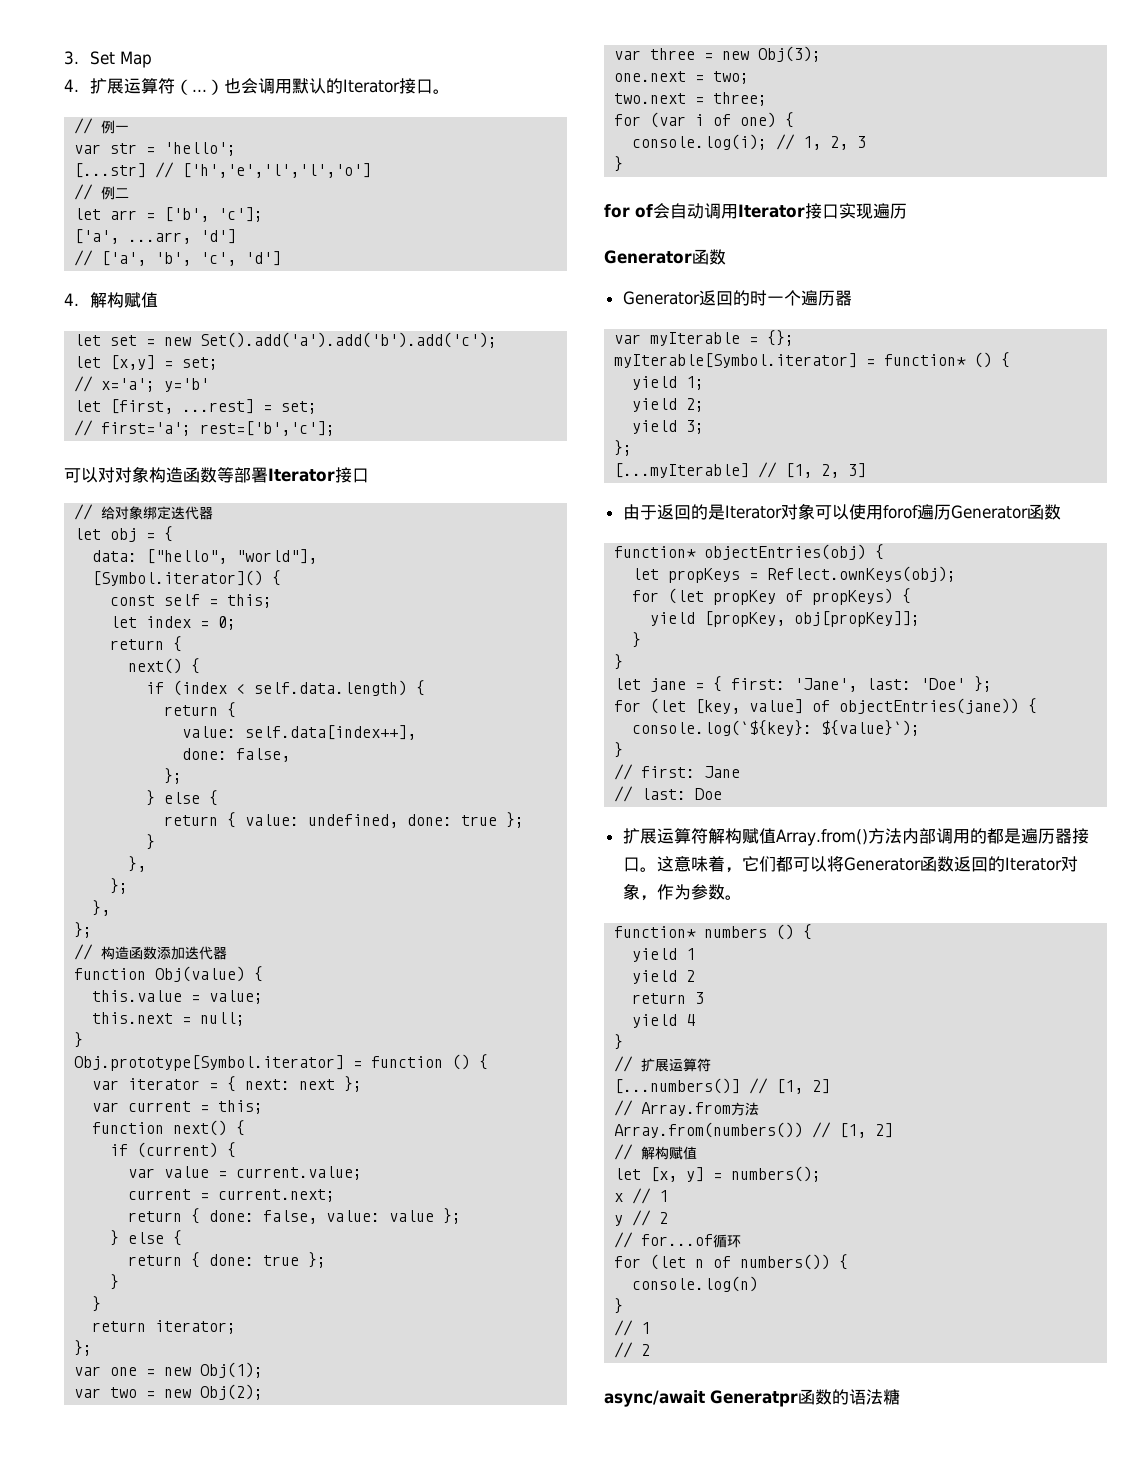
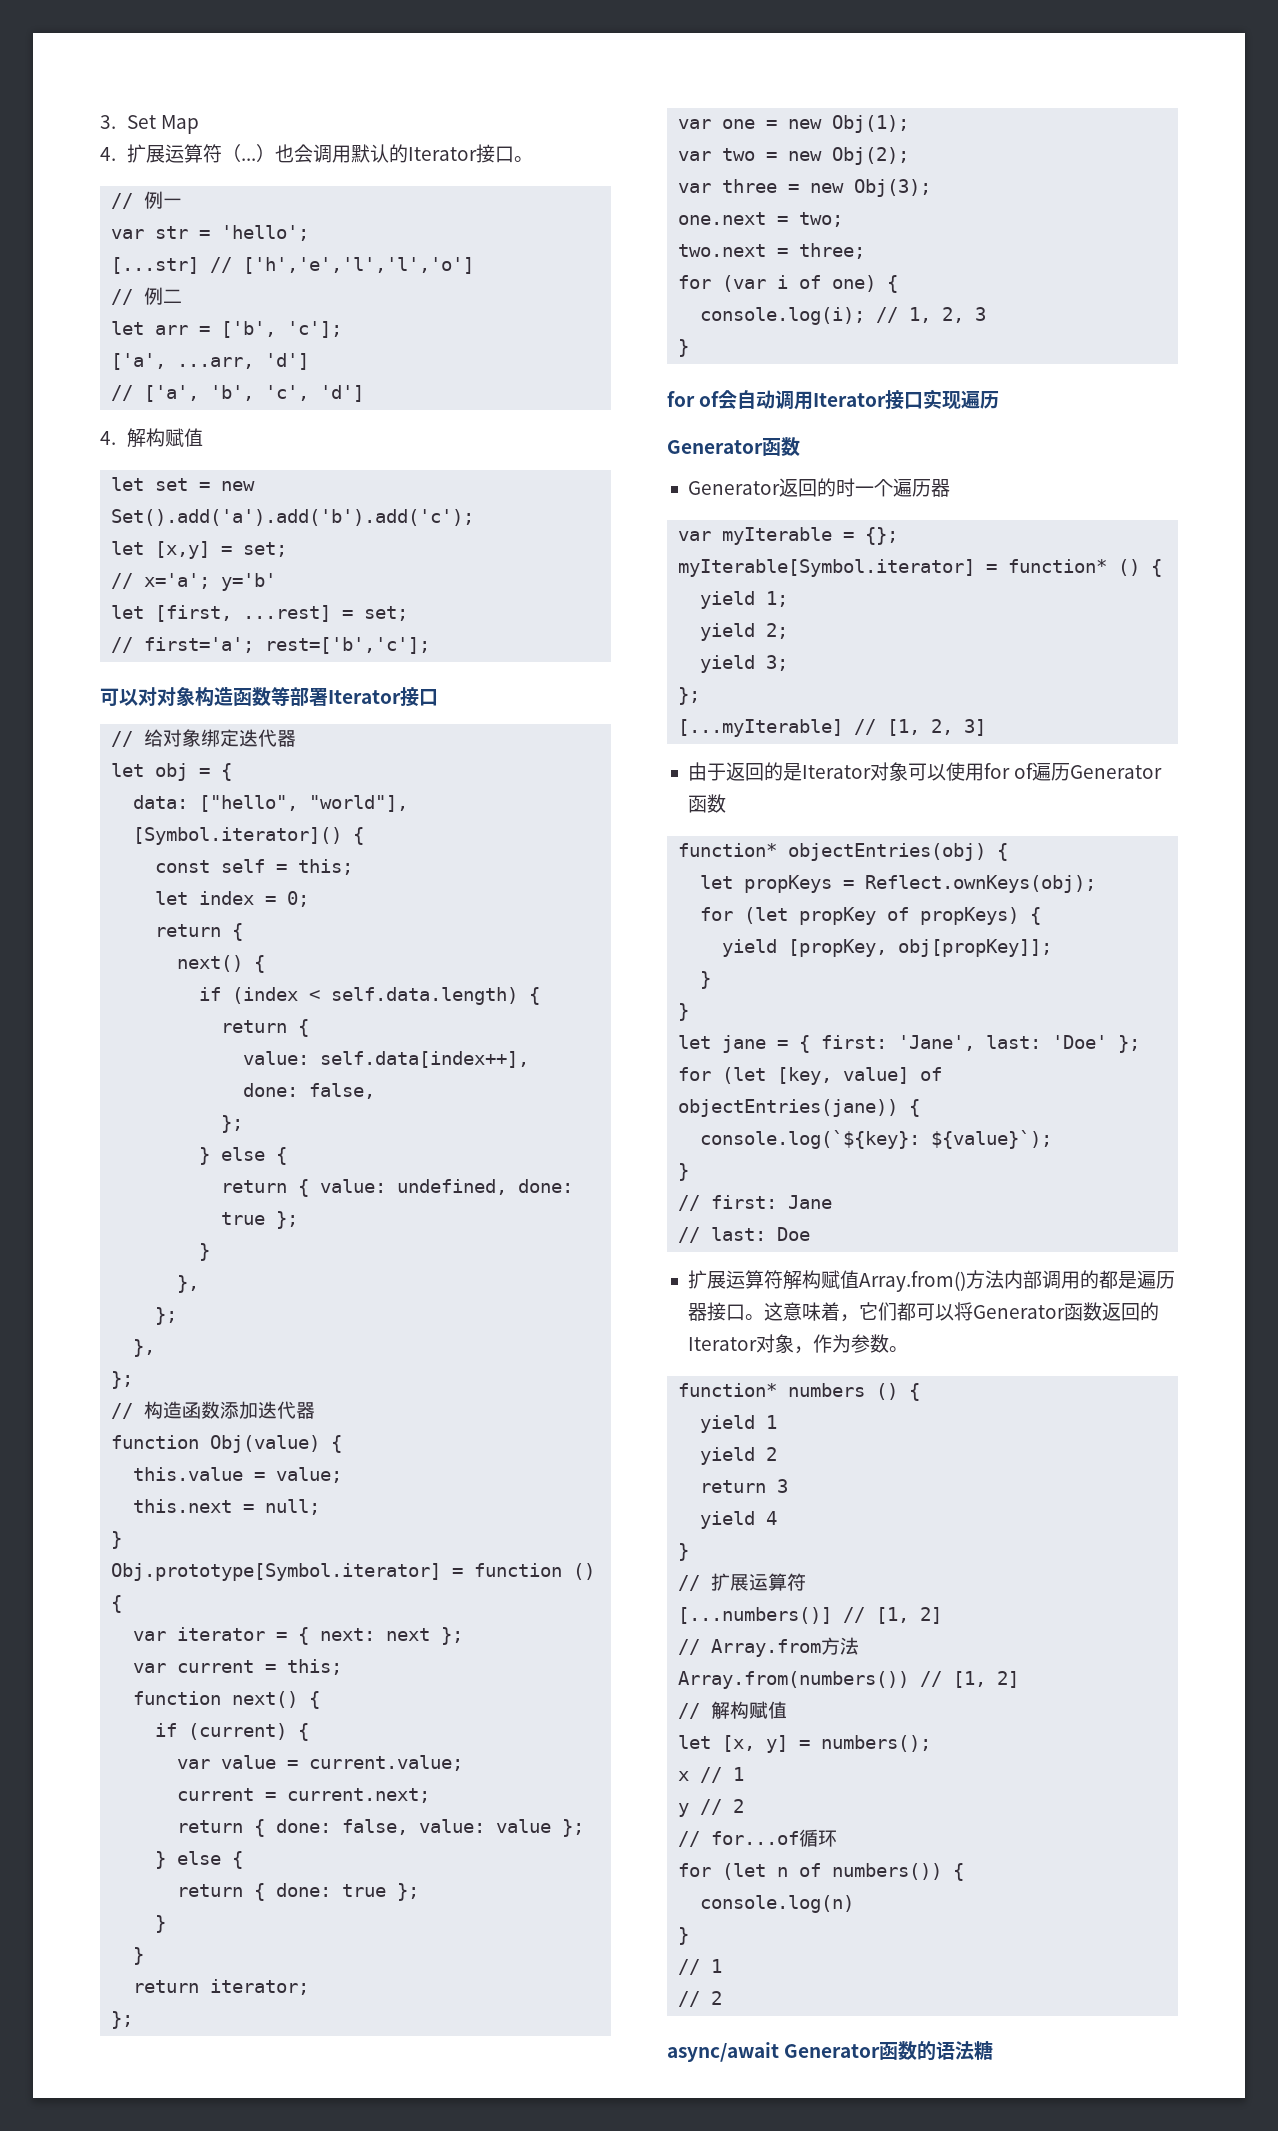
- 由于返回的是Iterator对象可以使用forof遍历Generator函数
+ 由于返回的是Iterator对象可以使用for of遍历Generator函数
- async/await Generatpr函数的语法糖
+ async/await Generator函数的语法糖

